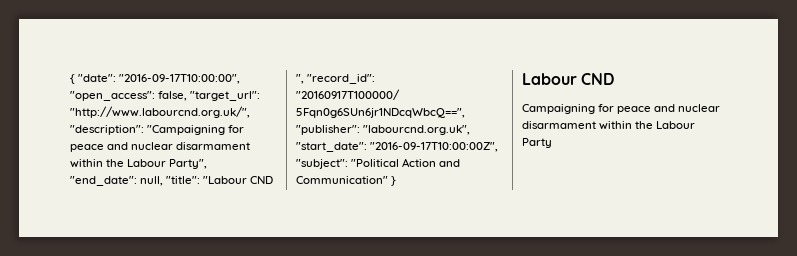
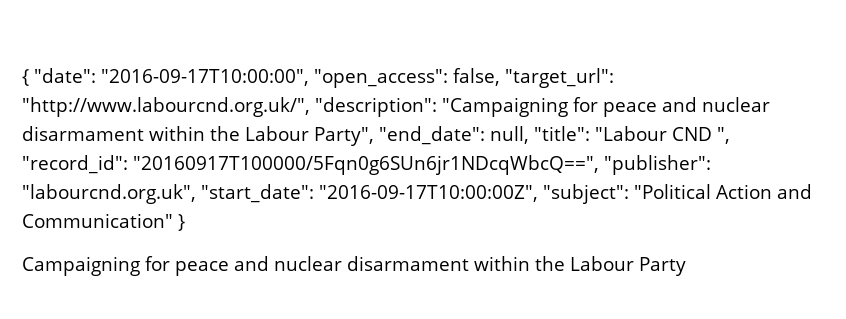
- Labour CND

